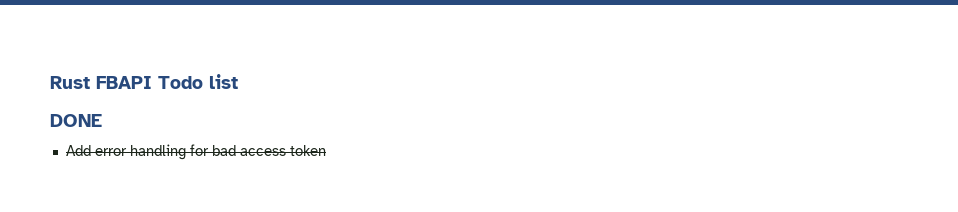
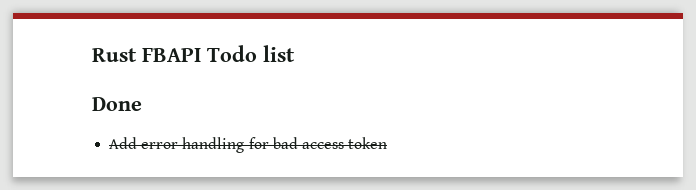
- DONE
+ Done

